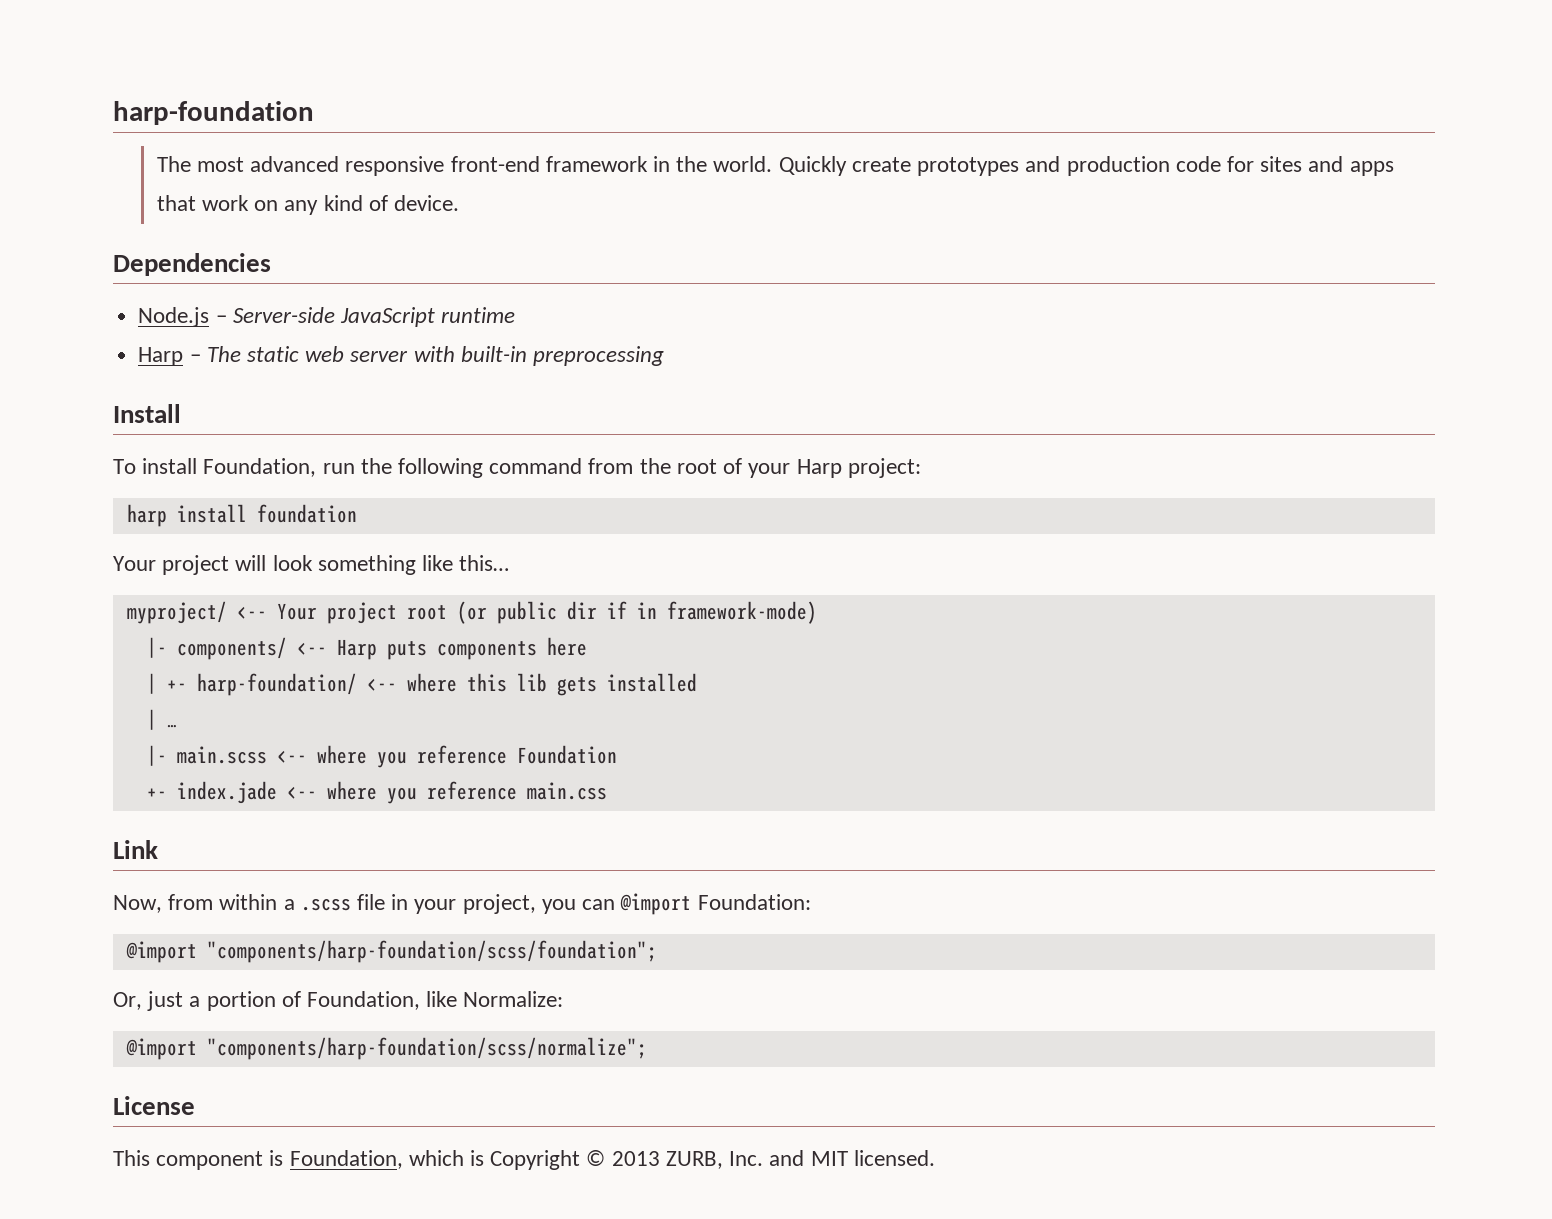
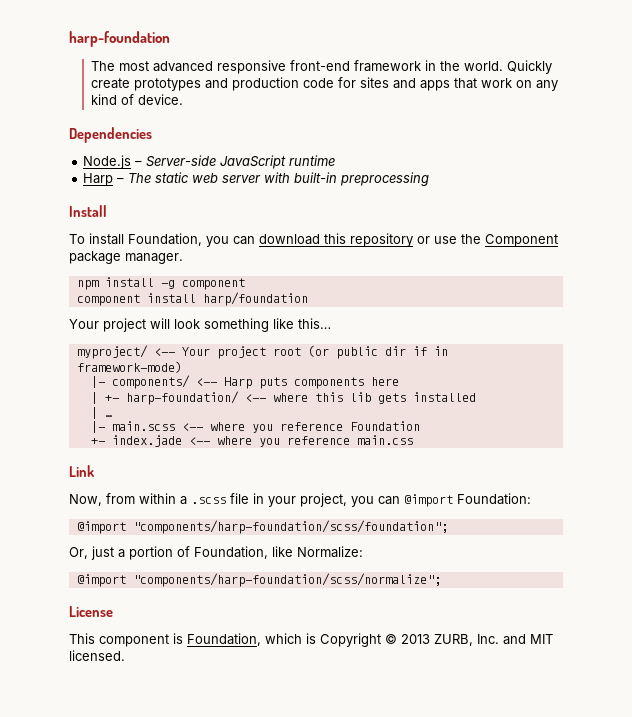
- To install Foundation, run the following command from the root of your Harp project:
- harp install foundation
+ To install Foundation, you can download this repository or use the Component package manager.
+ npm install -g component
+ component install harp/foundation

